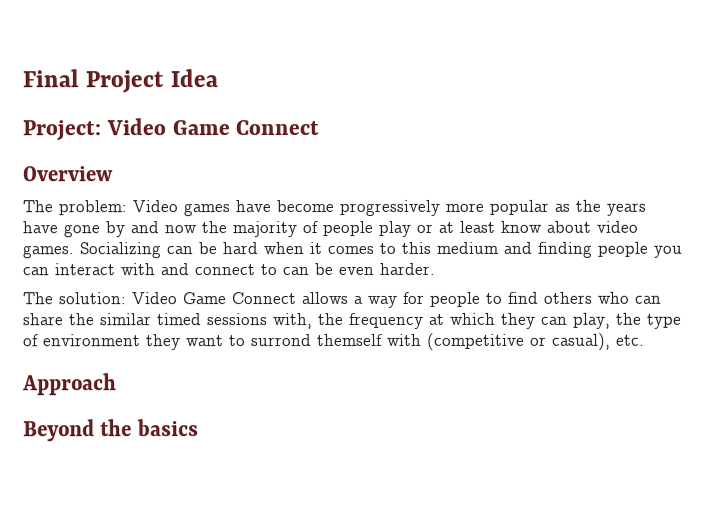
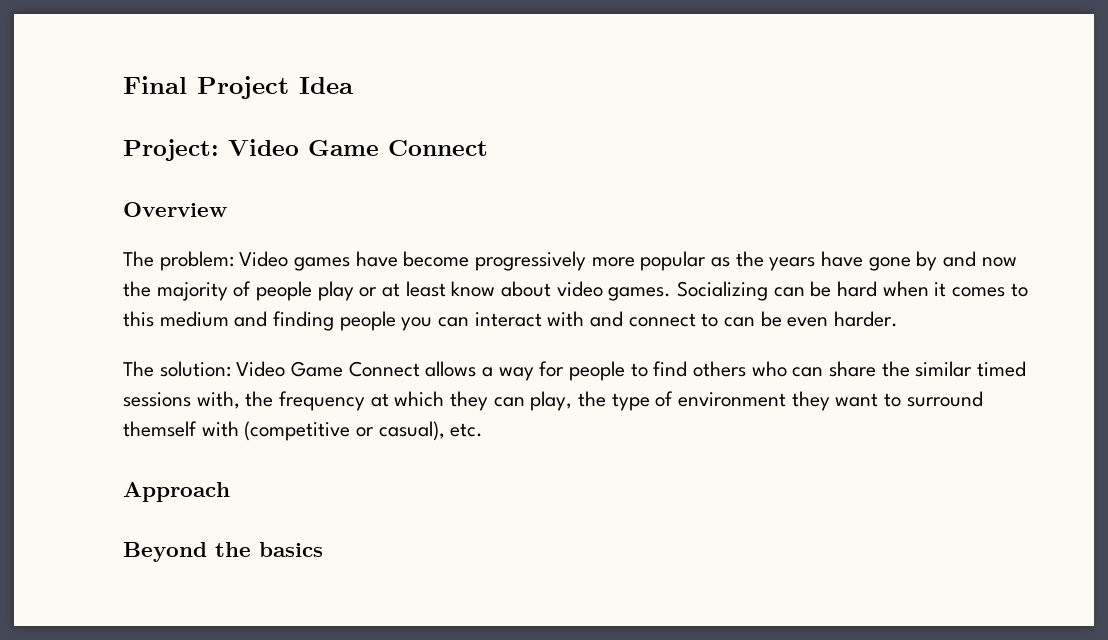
- The solution: Video Game Connect allows a way for people to find others who can share the similar timed sessions with, the frequency at which they can play, the type of environment they want to surrond themself with (competitive or casual), etc.
+ The solution: Video Game Connect allows a way for people to find others who can share the similar timed sessions with, the frequency at which they can play, the type of environment they want to surround themself with (competitive or casual), etc.

